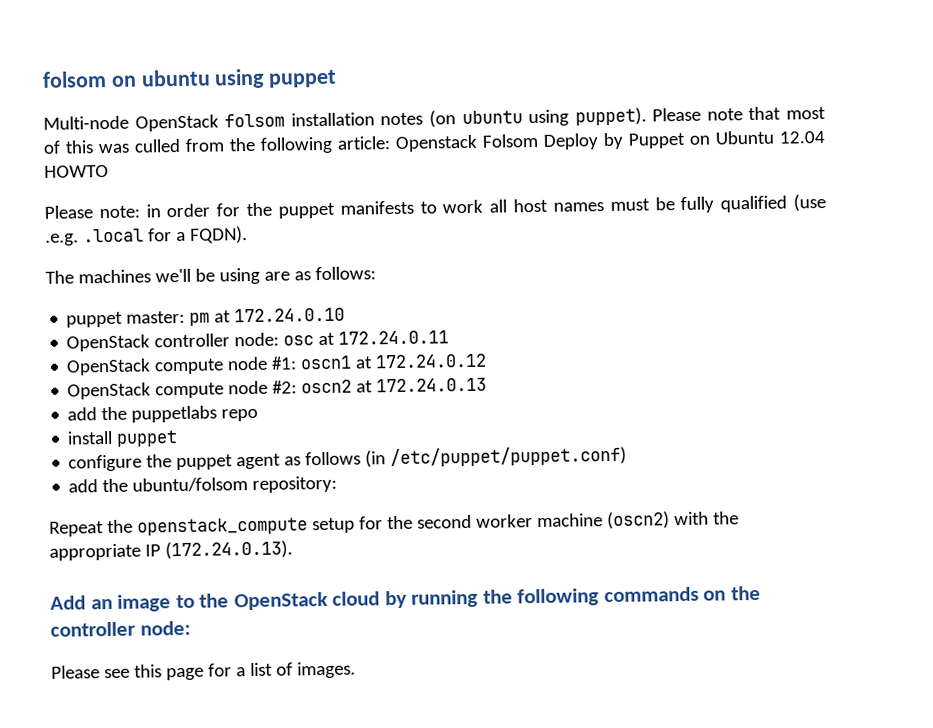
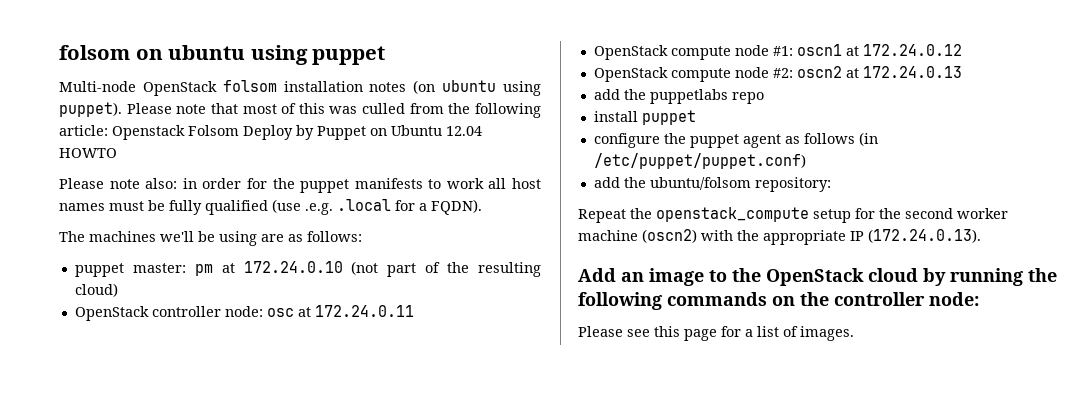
- Please note: in order for the puppet manifests to work all host names must be fully qualified (use .e.g. .local for a FQDN).
+ Please note also: in order for the puppet manifests to work all host names must be fully qualified (use .e.g. .local for a FQDN).
- puppet master: pm at 172.24.0.10
+ puppet master: pm at 172.24.0.10 (not part of the resulting cloud)

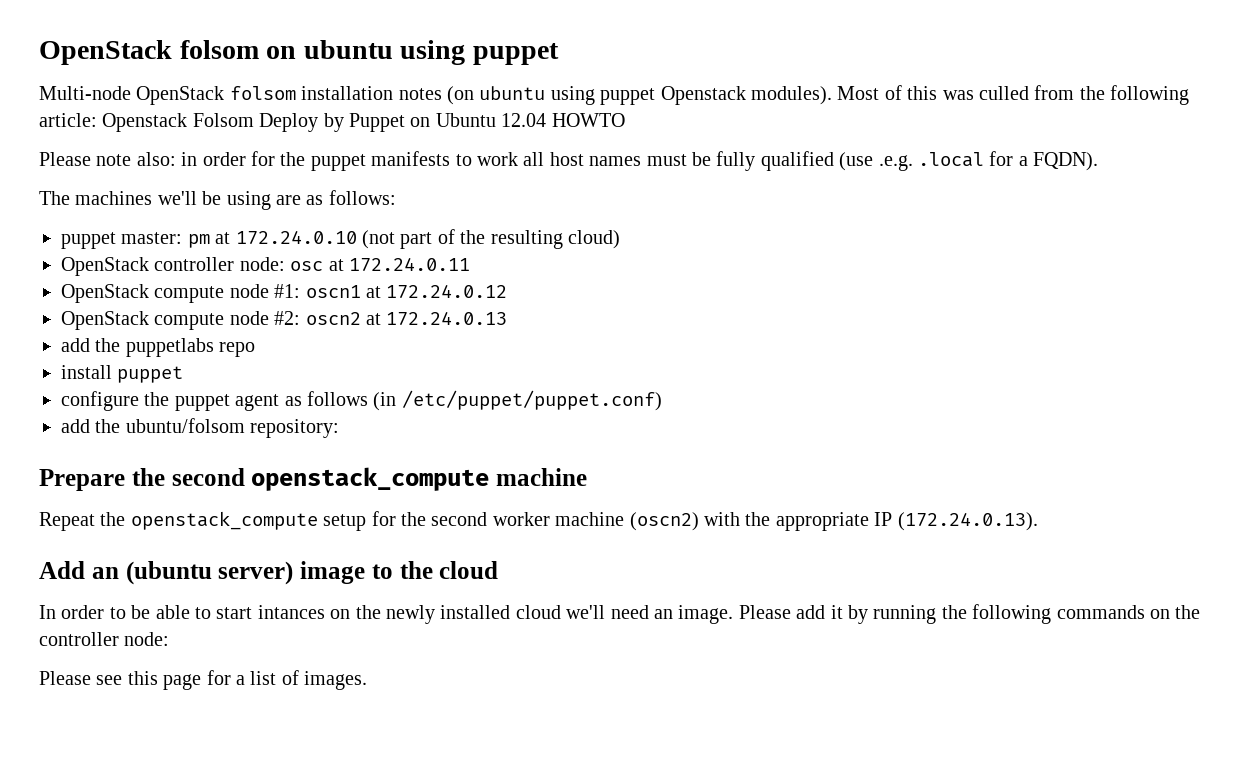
- folsom on ubuntu using puppet
+ OpenStack folsom on ubuntu using puppet
- Multi-node OpenStack folsom installation notes (on ubuntu using puppet). Please note that most of this was culled from the following article: Openstack Folsom Deploy by Puppet on Ubuntu 12.04 HOWTO
+ Multi-node OpenStack folsom installation notes (on ubuntu using puppet Openstack modules). Most of this was culled from the following article: Openstack Folsom Deploy by Puppet on Ubuntu 12.04 HOWTO
+ Prepare the second openstack_compute machine
- Add an image to the OpenStack cloud by running the following commands on the controller node:
+ Add an (ubuntu server) image to the cloud
+ In order to be able to start intances on the newly installed cloud we'll need an image. Please add it by running the following commands on the controller node:

